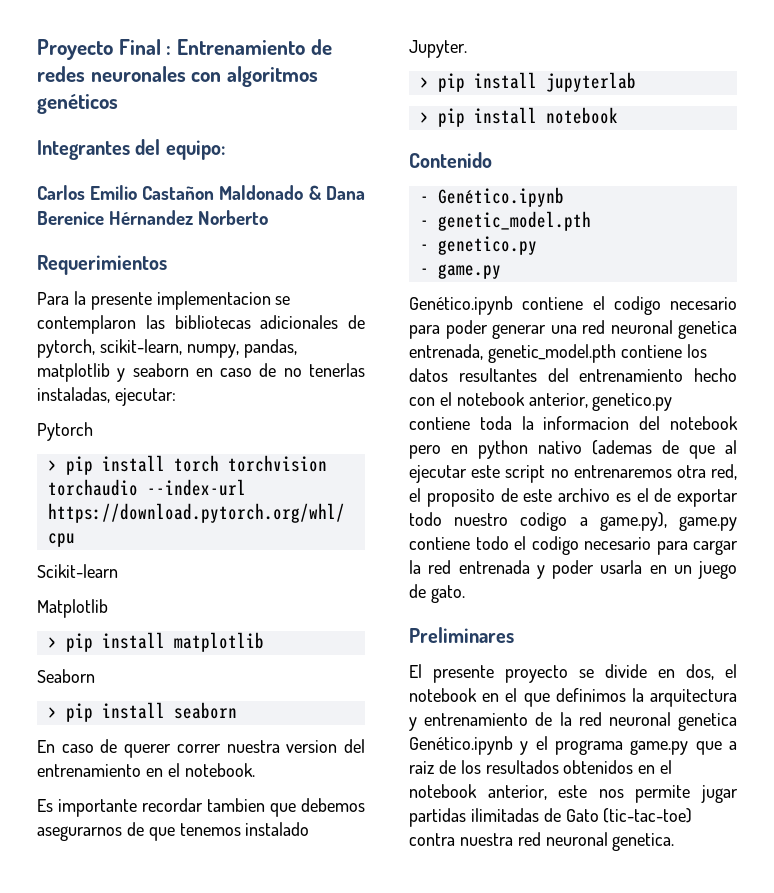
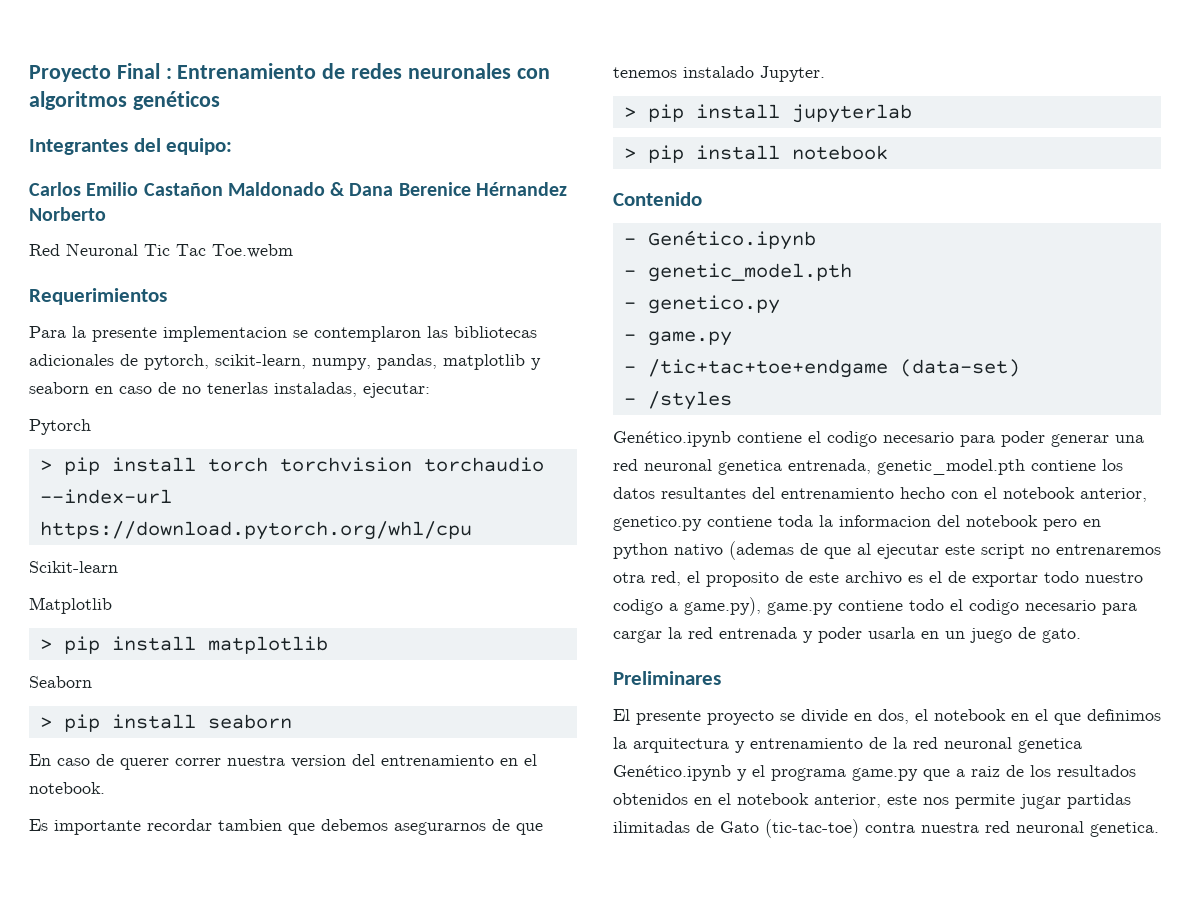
+ Red Neuronal Tic Tac Toe.webm
+ - /tic+tac+toe+endgame (data-set)
+ - /styles

